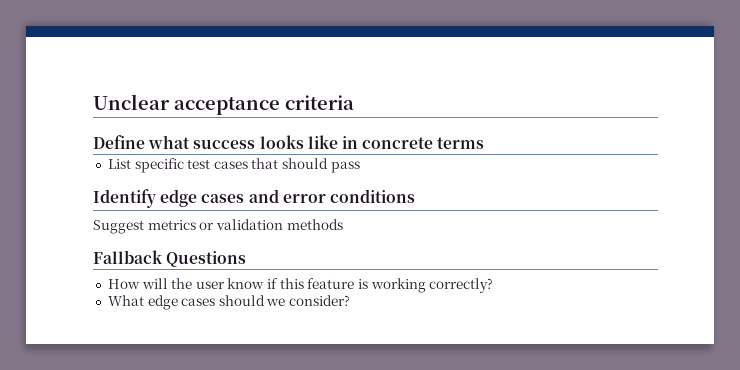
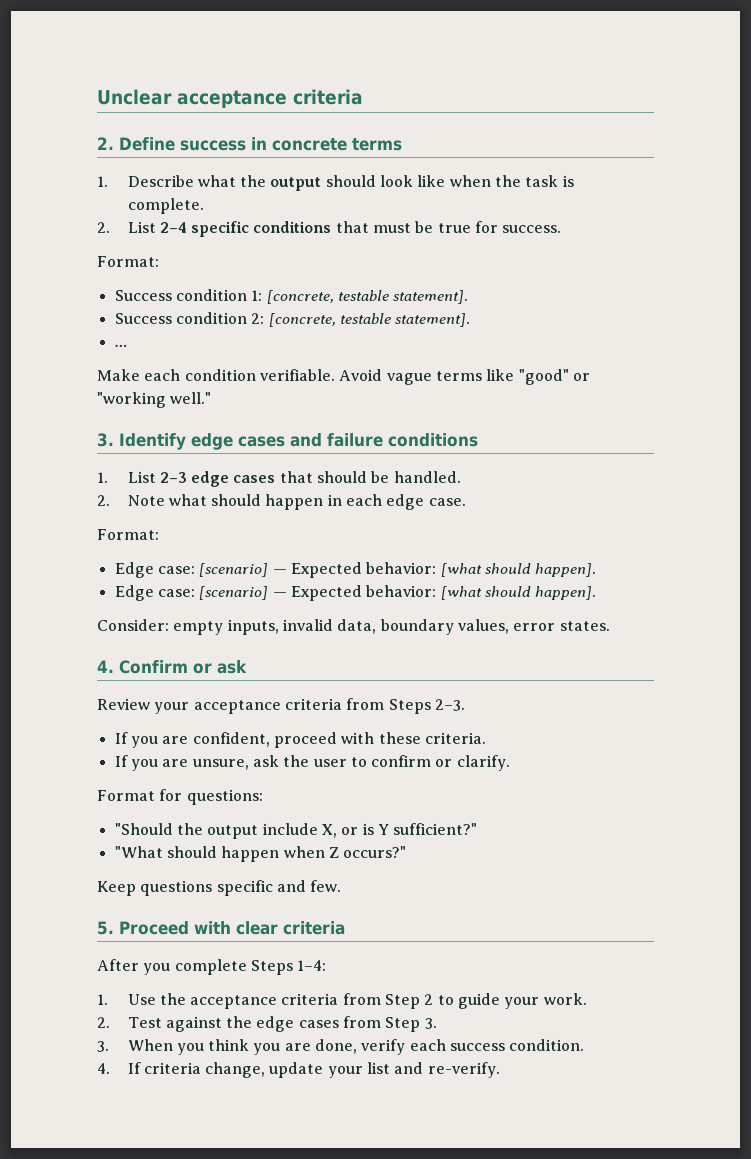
- Define what success looks like in concrete terms
- List specific test cases that should pass
- Identify edge cases and error conditions
+ 2. Define success in concrete terms
+ 1. Describe what the output should look like when the task is complete.
+ 2. List 2–4 specific conditions that must be true for success.
+ Format:
+ Success condition 1: [concrete, testable statement].
+ Success condition 2: [concrete, testable statement].
+ …
+ Make each condition verifiable. Avoid vague terms like "good" or "working well."
+ 3. Identify edge cases and failure conditions
- Suggest metrics or validation methods
- Fallback Questions
- How will the user know if this feature is working correctly?
- What edge cases should we consider?
+ 1. List 2–3 edge cases that should be handled.
+ 2. Note what should happen in each edge case.
+ Format:
+ Edge case: [scenario] — Expected behavior: [what should happen].
+ Edge case: [scenario] — Expected behavior: [what should happen].
+ Consider: empty inputs, invalid data, boundary values, error states.
+ 4. Confirm or ask
+ Review your acceptance criteria from Steps 2–3.
+ If you are confident, proceed with these criteria.
+ If you are unsure, ask the user to confirm or clarify.
+ Format for questions:
+ "Should the output include X, or is Y sufficient?"
+ "What should happen when Z occurs?"
+ Keep questions specific and few.
+ 5. Proceed with clear criteria
+ After you complete Steps 1–4:
+ 1. Use the acceptance criteria from Step 2 to guide your work.
+ 2. Test against the edge cases from Step 3.
+ 3. When you think you are done, verify each success condition.
+ 4. If criteria change, update your list and re-verify.

